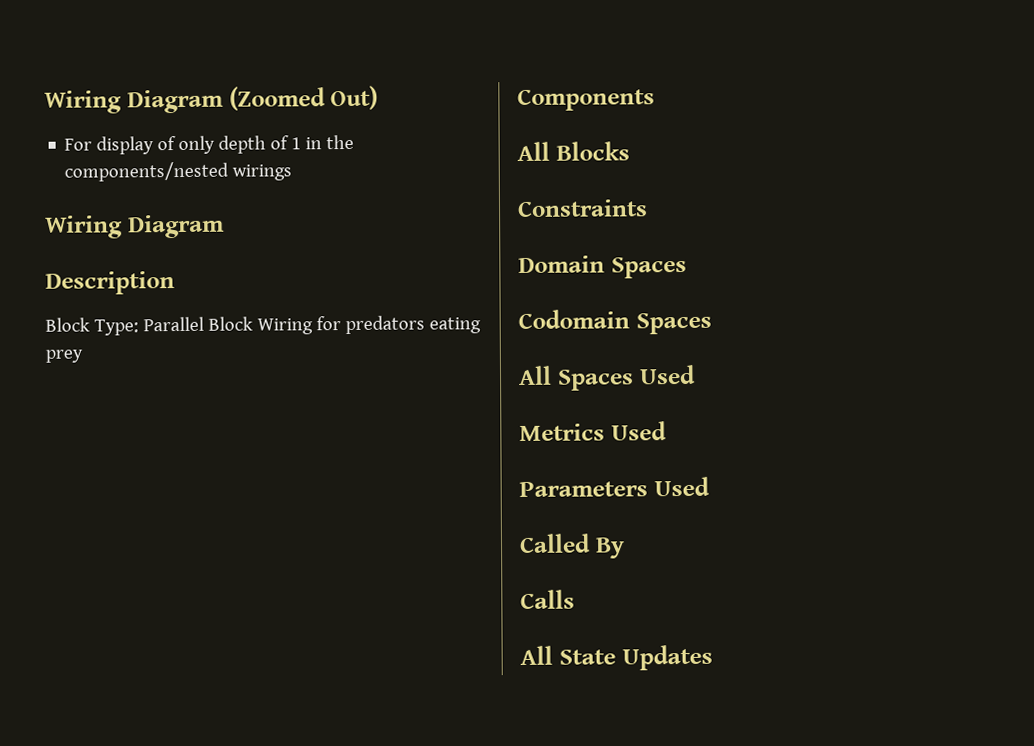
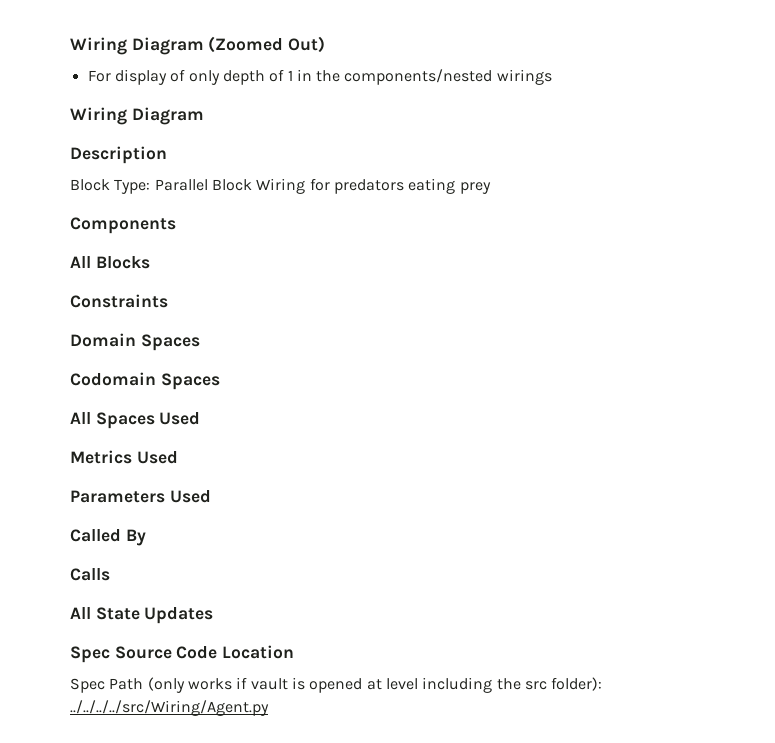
+ Spec Source Code Location
+ Spec Path (only works if vault is opened at level including the src folder): ../../../../src/Wiring/Agent.py

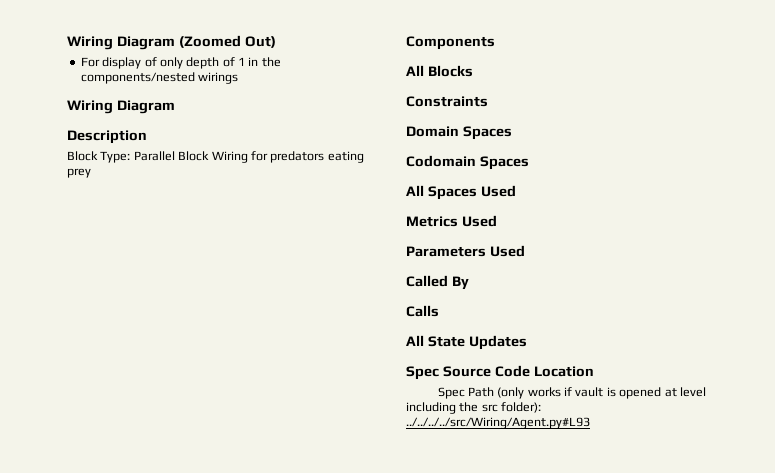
- Spec Path (only works if vault is opened at level including the src folder): ../../../../src/Wiring/Agent.py
+ Spec Path (only works if vault is opened at level including the src folder): ../../../../src/Wiring/Agent.py#L93

